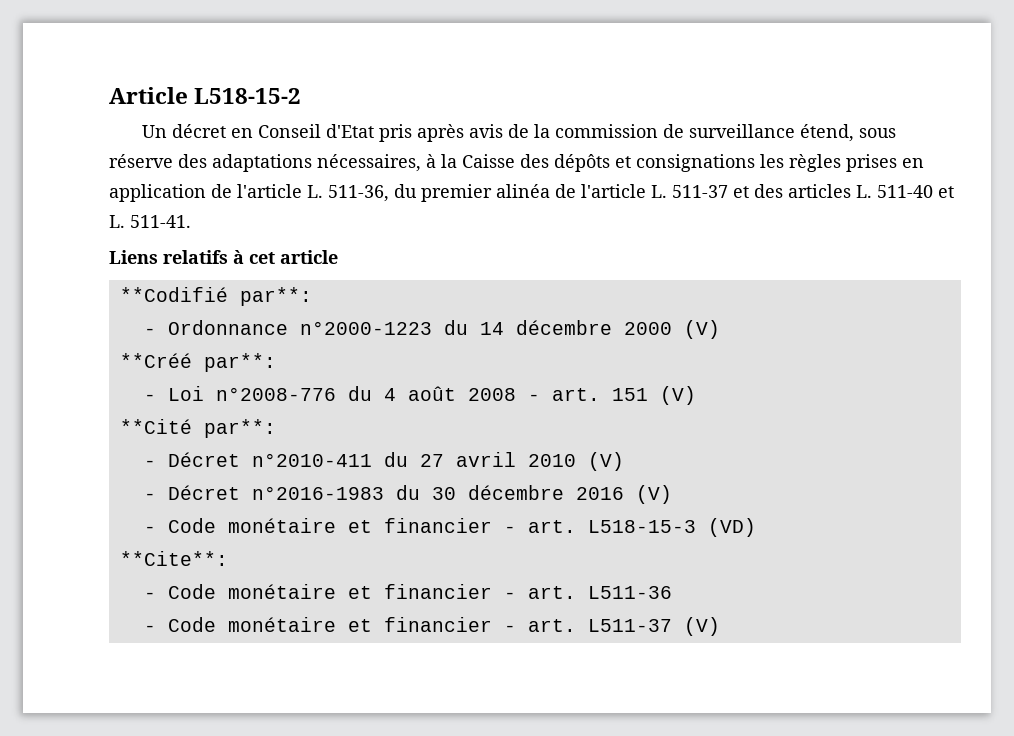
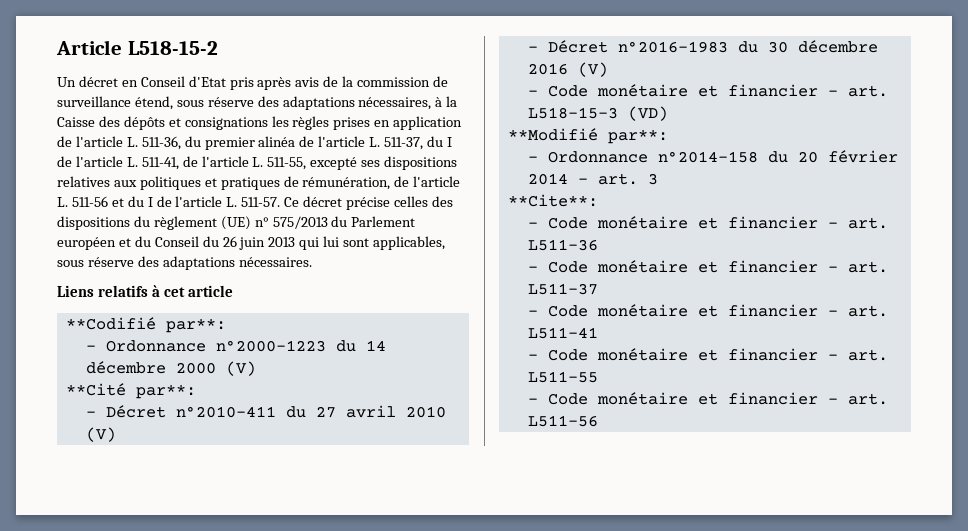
- Un décret en Conseil d'Etat pris après avis de la commission de surveillance étend, sous réserve des adaptations nécessaires, à la Caisse des dépôts et consignations les règles prises en application de l'article L. 511-36, du premier alinéa de l'article L. 511-37 et des articles L. 511-40 et L. 511-41.
+ Un décret en Conseil d'Etat pris après avis de la commission de surveillance étend, sous réserve des adaptations nécessaires, à la Caisse des dépôts et consignations les règles prises en application de l'article L. 511-36, du premier alinéa de l'article L. 511-37, du I de l'article L. 511-41, de l'article L. 511-55, excepté ses dispositions relatives aux politiques et pratiques de rémunération, de l'article L. 511-56 et du I de l'article L. 511-57. Ce décret précise celles des dispositions du règlement (UE) n° 575/2013 du Parlement européen et du Conseil du 26 juin 2013 qui lui sont applicables, sous réserve des adaptations nécessaires.
- **Créé par**:
- - Loi n°2008-776 du 4 août 2008 - art. 151 (V)
+ **Modifié par**:
+ - Ordonnance n°2014-158 du 20 février 2014 - art. 3
- - Code monétaire et financier - art. L511-37 (V)
+ - Code monétaire et financier - art. L511-37
+ - Code monétaire et financier - art. L511-41
+ - Code monétaire et financier - art. L511-55
+ - Code monétaire et financier - art. L511-56

